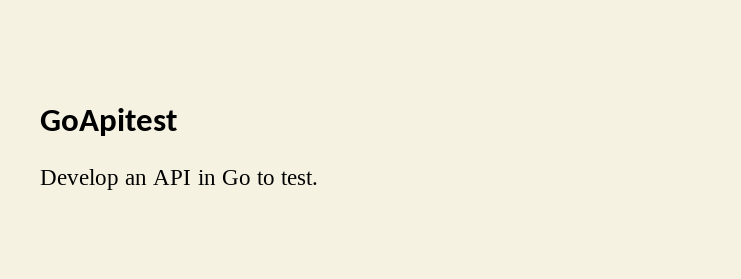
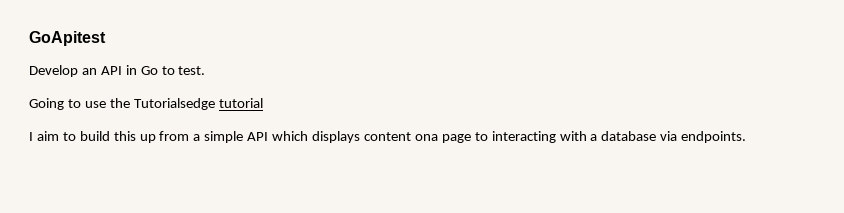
+ Going to use the Tutorialsedge tutorial
+ I aim to build this up from a simple API which displays content ona page to interacting with a database via endpoints.

